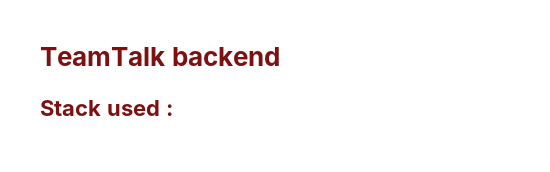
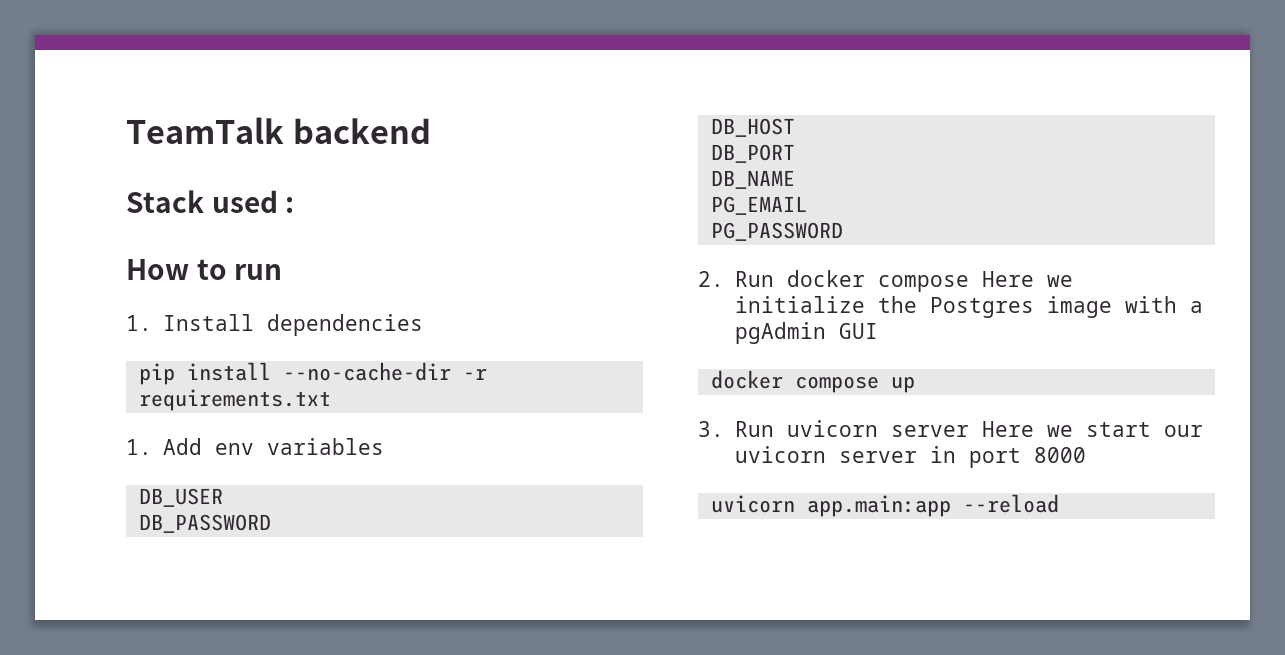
+ How to run
+ 1. Install dependencies
+ pip install --no-cache-dir -r requirements.txt
+ 1. Add env variables
+ DB_USER
+ DB_PASSWORD
+ DB_HOST
+ DB_PORT
+ DB_NAME
+ PG_EMAIL
+ PG_PASSWORD
+ 2. Run docker compose Here we initialize the Postgres image with a pgAdmin GUI
+ docker compose up
+ 3. Run uvicorn server Here we start our uvicorn server in port 8000
+ uvicorn app.main:app --reload

